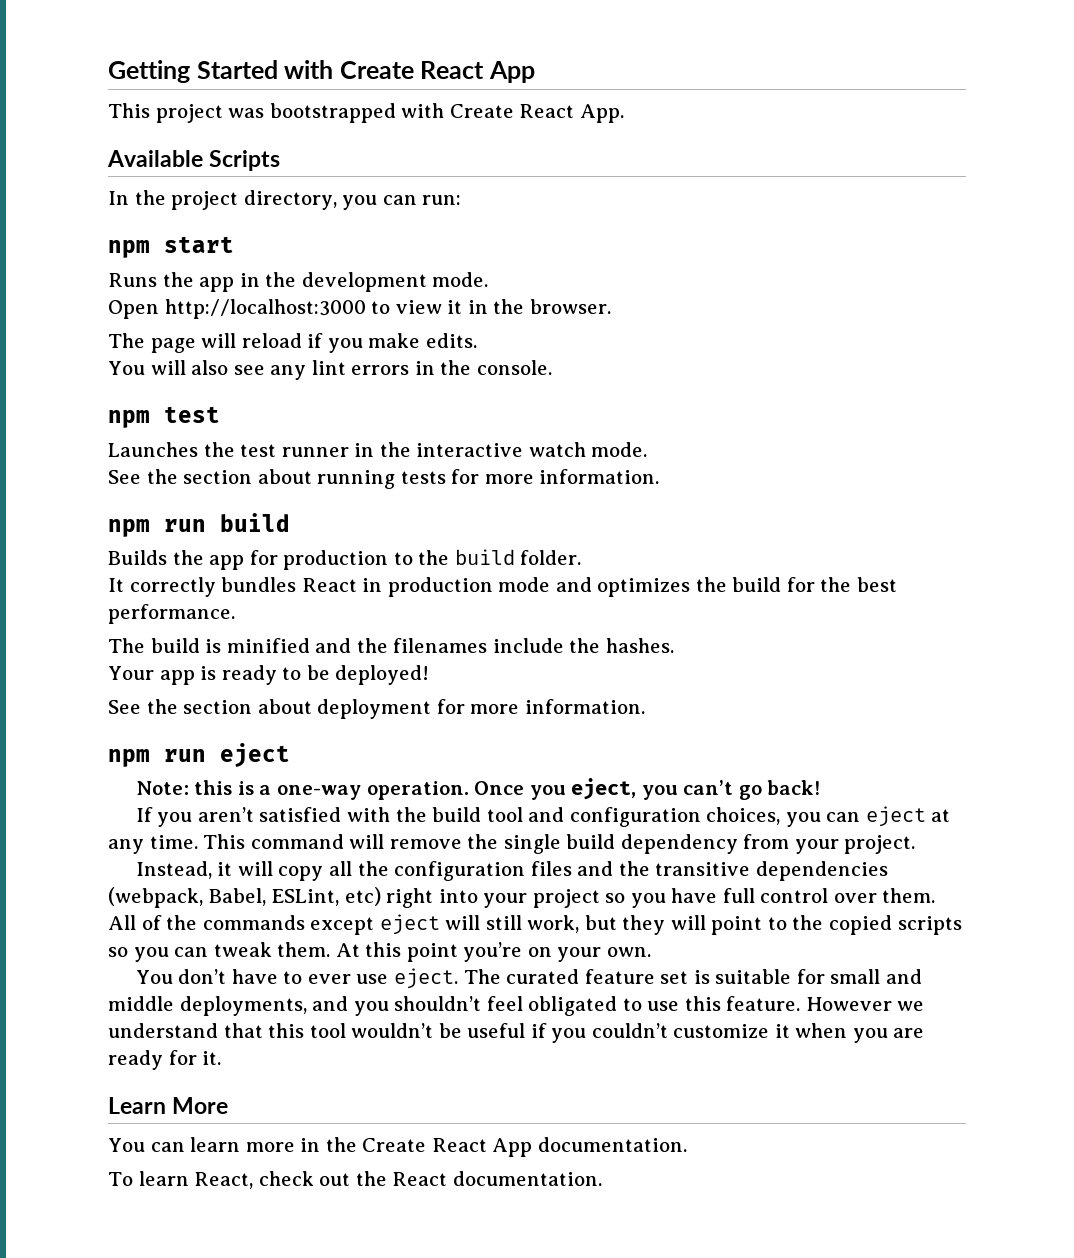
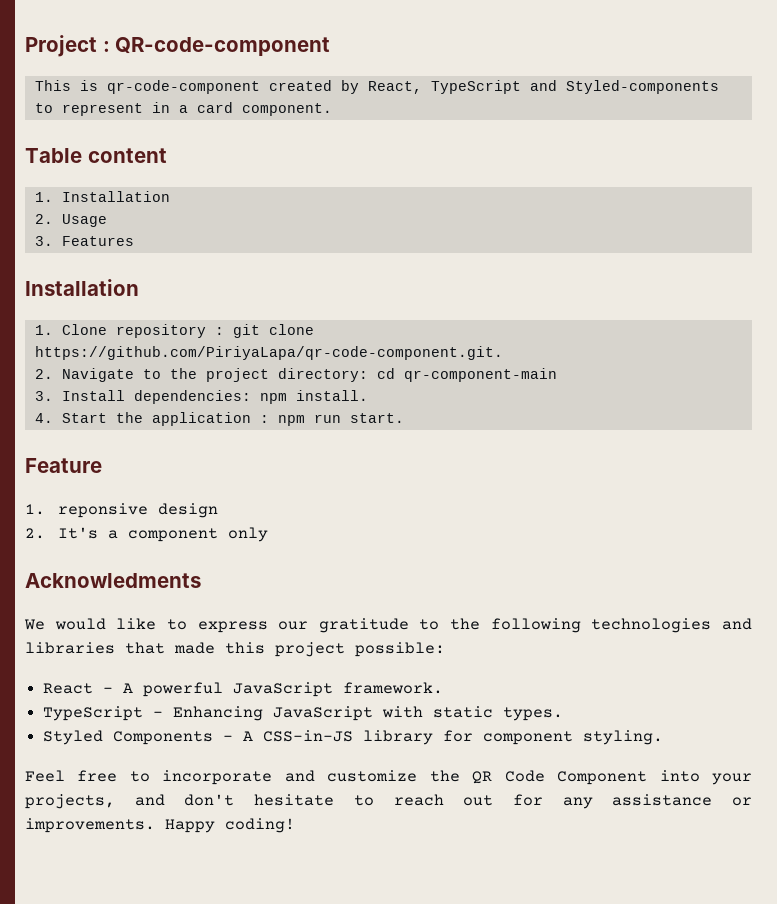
- Getting Started with Create React App
- This project was bootstrapped with Create React App.
- Available Scripts
- In the project directory, you can run:
- npm start
- Runs the app in the development mode.
- Open http://localhost:3000 to view it in the browser.
- The page will reload if you make edits.
- You will also see any lint errors in the console.
- npm test
- Launches the test runner in the interactive watch mode.
- See the section about running tests for more information.
- npm run build
- Builds the app for production to the build folder.
- It correctly bundles React in production mode and optimizes the build for the best performance.
- The build is minified and the filenames include the hashes.
- Your app is ready to be deployed!
- See the section about deployment for more information.
- npm run eject
- Note: this is a one-way operation. Once you eject, you can’t go back!
- If you aren’t satisfied with the build tool and configuration choices, you can eject at any time. This command will remove the single build dependency from your project.
- Instead, it will copy all the configuration files and the transitive dependencies (webpack, Babel, ESLint, etc) right into your project so you have full control over them. All of the commands except eject will still work, but they will point to the copied scripts so you can tweak them. At this point you’re on your own.
- You don’t have to ever use eject. The curated feature set is suitable for small and middle deployments, and you shouldn’t feel obligated to use this feature. However we understand that this tool wouldn’t be useful if you couldn’t customize it when you are ready for it.
- Learn More
- You can learn more in the Create React App documentation.
- To learn React, check out the React documentation.
+ Project : QR-code-component
+ This is qr-code-component created by React, TypeScript and Styled-components to represent in a card component.
+ Table content
+ 1. Installation
+ 2. Usage
+ 3. Features
+ Installation
+ 1. Clone repository : git clone https://github.com/PiriyaLapa/qr-code-component.git.
+ 2. Navigate to the project directory: cd qr-component-main
+ 3. Install dependencies: npm install.
+ 4. Start the application : npm run start.
+ Feature
+ 1. reponsive design
+ 2. It's a component only
+ Acknowledments
+ We would like to express our gratitude to the following technologies and libraries that made this project possible:
+ React - A powerful JavaScript framework.
+ TypeScript - Enhancing JavaScript with static types.
+ Styled Components - A CSS-in-JS library for component styling.
+ Feel free to incorporate and customize the QR Code Component into your projects, and don't hesitate to reach out for any assistance or improvements. Happy coding!

